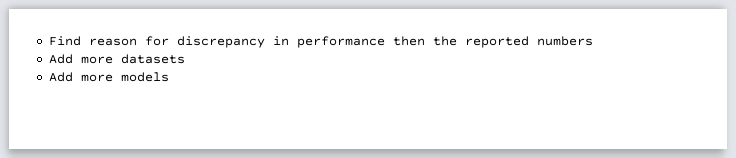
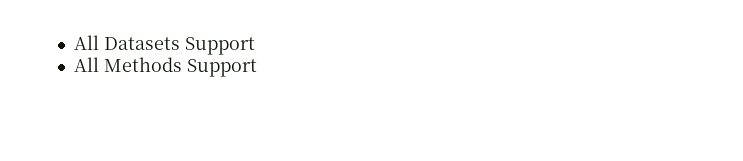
- Find reason for discrepancy in performance then the reported numbers
- Add more datasets
- Add more models
+ All Datasets Support
+ All Methods Support

